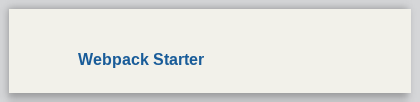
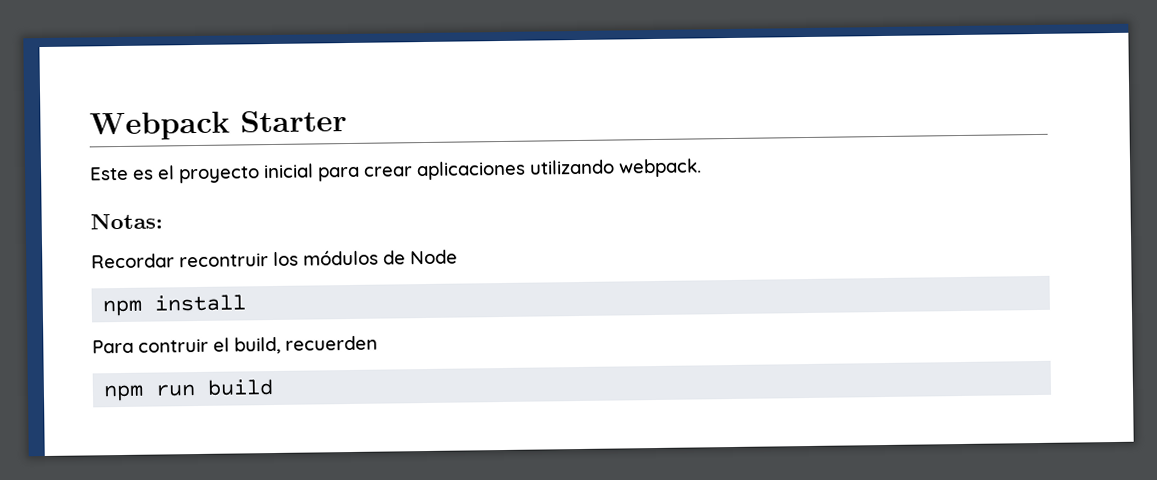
+ Este es el proyecto inicial para crear aplicaciones utilizando webpack.
+ Notas:
+ Recordar recontruir los módulos de Node
+ npm install
+ Para contruir el build, recuerden
+ npm run build

